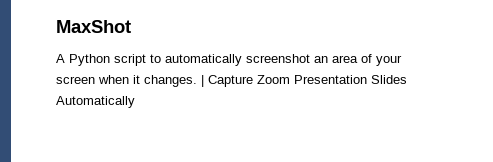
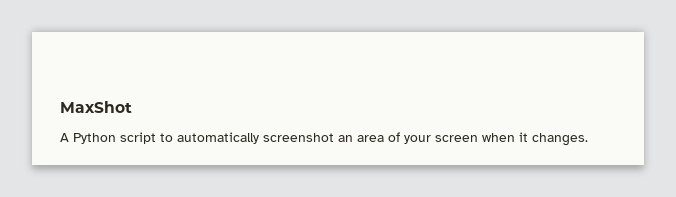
- | Capture Zoom Presentation Slides Automatically

